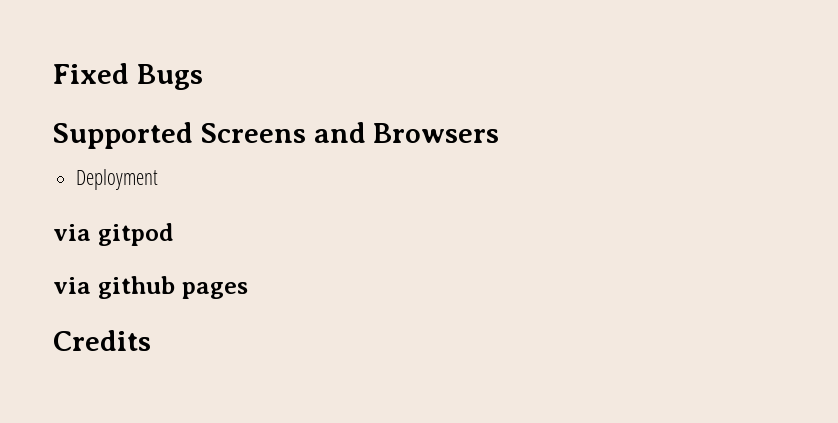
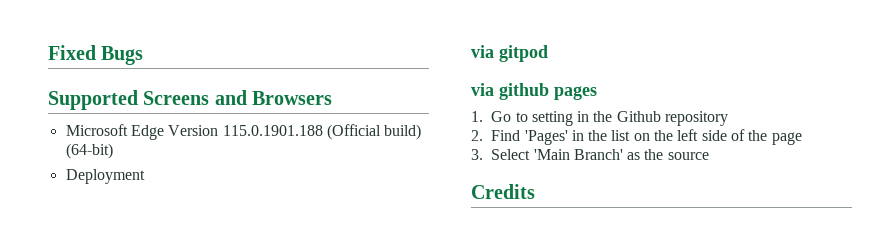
+ Microsoft Edge Version 115.0.1901.188 (Official build) (64-bit)
+ 1. Go to setting in the Github repository
+ 2. Find 'Pages' in the list on the left side of the page
+ 3. Select 'Main Branch' as the source

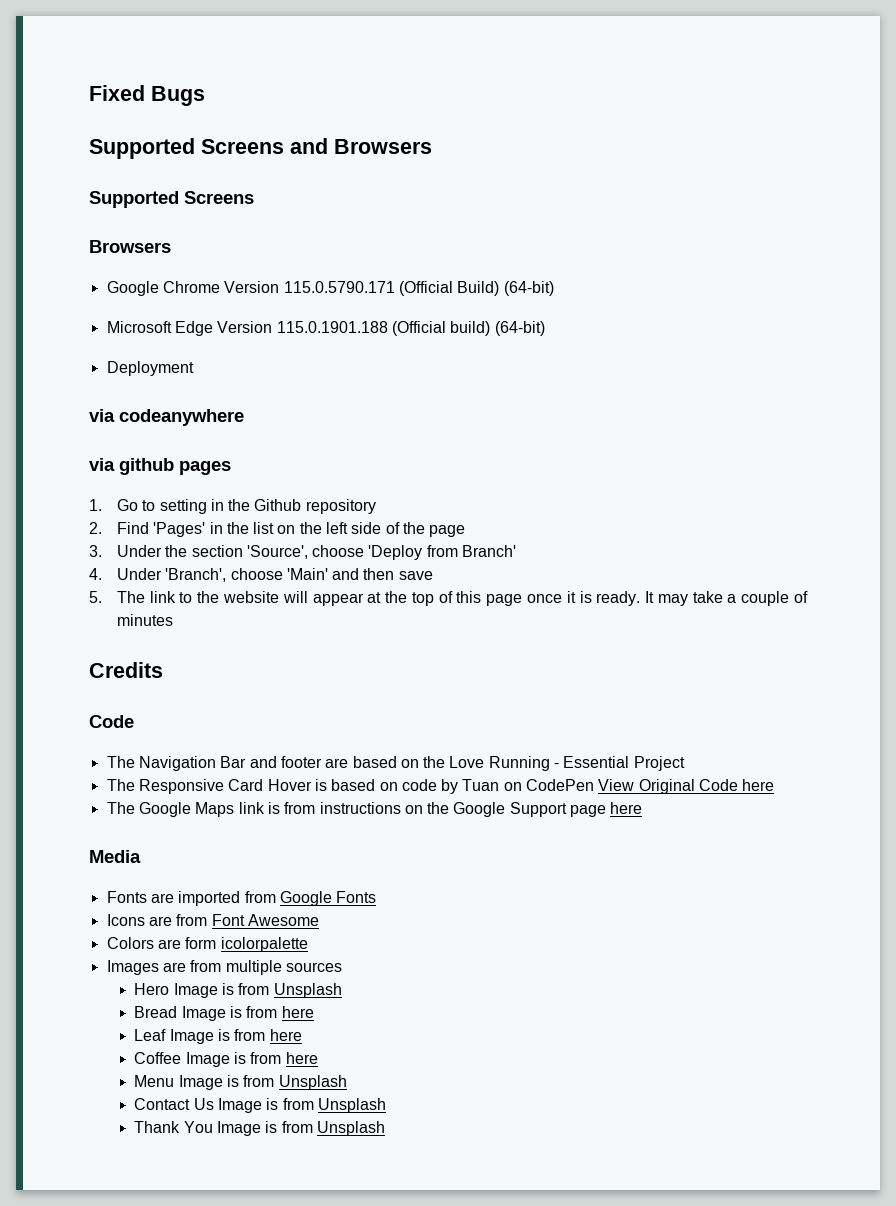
  Supported Screens and Browsers
+ Supported Screens
+ Browsers
+ Google Chrome Version 115.0.5790.171 (Official Build) (64-bit)
- via gitpod
+ via codeanywhere
- 3. Select 'Main Branch' as the source
+ 3. Under the section 'Source', choose 'Deploy from Branch'
+ 4. Under 'Branch', choose 'Main' and then save
+ 5. The link to the website will appear at the top of this page once it is ready. It may take a couple of minutes
  Credits
+ Code
+ The Navigation Bar and footer are based on the Love Running - Essential Project
+ The Responsive Card Hover is based on code by Tuan on CodePen View Original Code here
+ The Google Maps link is from instructions on the Google Support page here
+ Media
+ Fonts are imported from Google Fonts
+ Icons are from Font Awesome
+ Colors are form icolorpalette
+ Images are from multiple sources
+ Hero Image is from Unsplash
+ Bread Image is from here
+ Leaf Image is from here
+ Coffee Image is from here
+ Menu Image is from Unsplash
+ Contact Us Image is from Unsplash
+ Thank You Image is from Unsplash

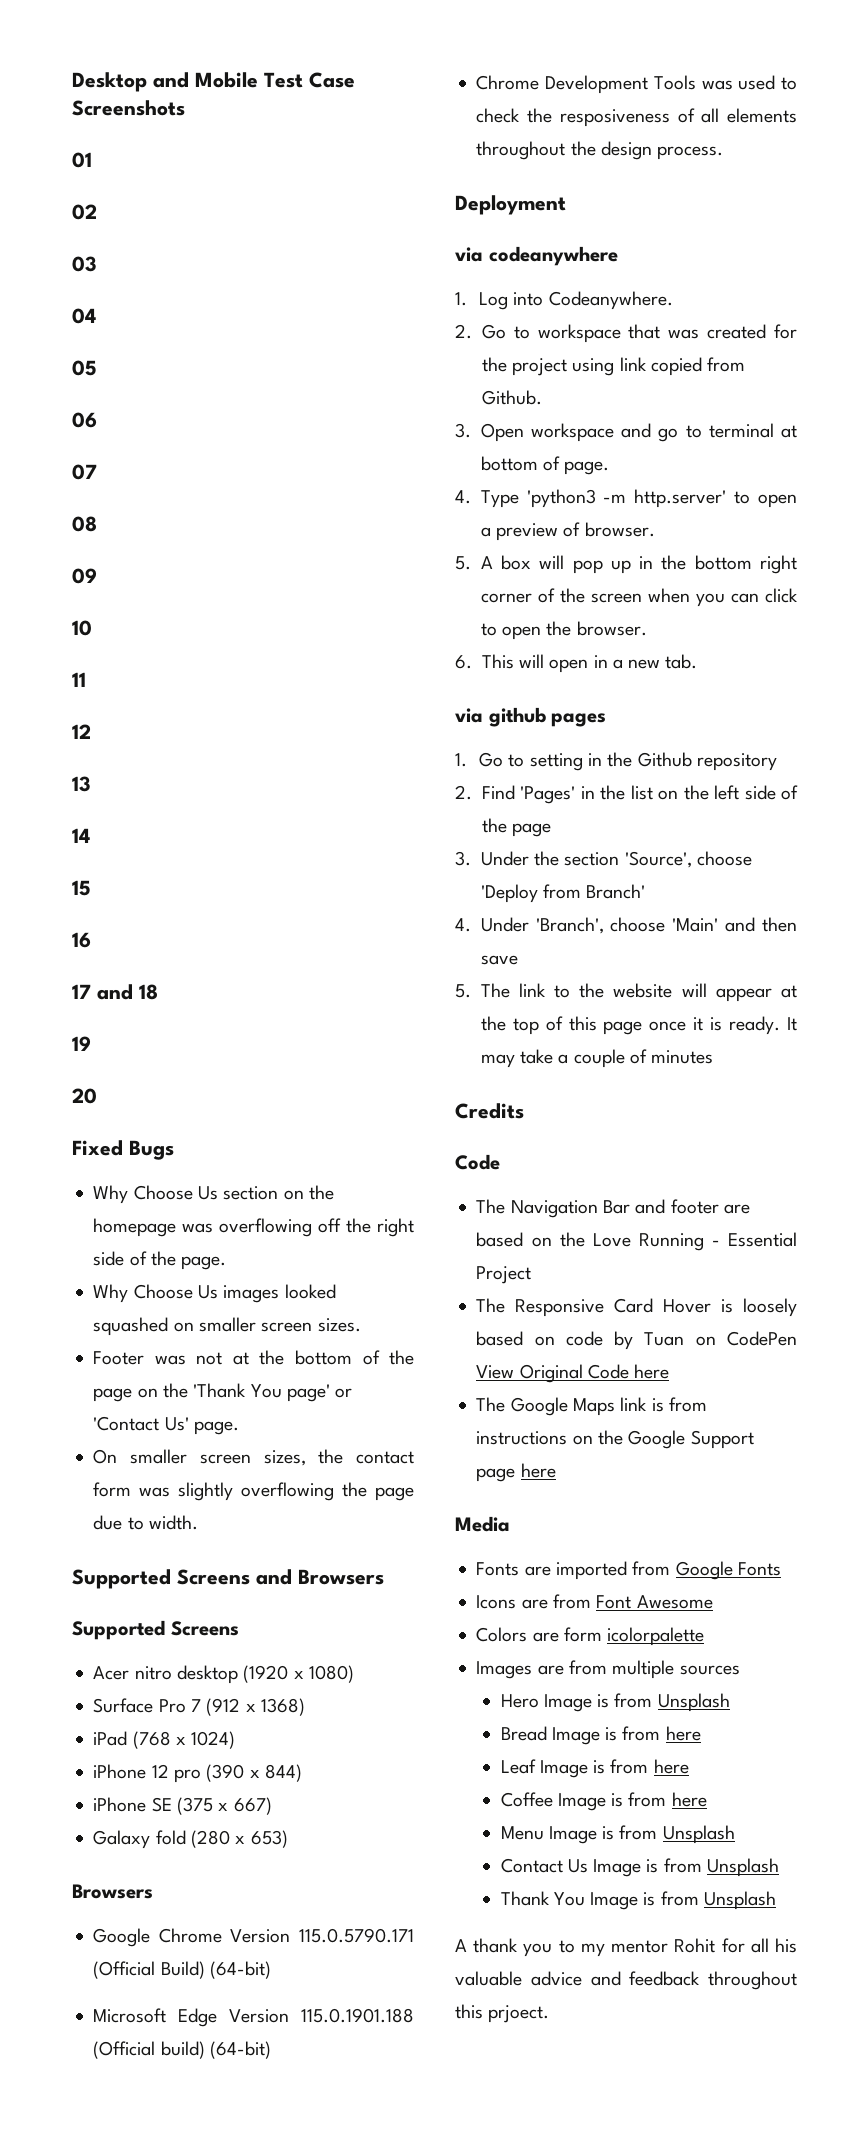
+ Desktop and Mobile Test Case Screenshots
+ 01
+ 02
+ 03
+ 04
+ 05
+ 06
+ 07
+ 08
+ 09
+ 10
+ 11
+ 12
+ 13
+ 14
+ 15
+ 16
+ 17 and 18
+ 19
+ 20
  Fixed Bugs
+ Why Choose Us section on the homepage was overflowing off the right side of the page.
+ Why Choose Us images looked squashed on smaller screen sizes.
+ Footer was not at the bottom of the page on the 'Thank You page' or 'Contact Us' page.
+ On smaller screen sizes, the contact form was slightly overflowing the page due to width.
+ Acer nitro desktop (1920 x 1080)
+ Surface Pro 7 (912 x 1368)
+ iPad (768 x 1024)
+ iPhone 12 pro (390 x 844)
+ iPhone SE (375 x 667)
+ Galaxy fold (280 x 653)
+ Chrome Development Tools was used to check the resposiveness of all elements throughout the design process.
  Deployment
  via codeanywhere
+ 1. Log into Codeanywhere.
+ 2. Go to workspace that was created for the project using link copied from Github.
+ 3. Open workspace and go to terminal at bottom of page.
+ 4. Type 'python3 -m http.server' to open a preview of browser.
+ 5. A box will pop up in the bottom right corner of the screen when you can click to open the browser.
+ 6. This will open in a new tab.
- The Responsive Card Hover is based on code by Tuan on CodePen View Original Code here
+ The Responsive Card Hover is loosely based on code by Tuan on CodePen View Original Code here
+ A thank you to my mentor Rohit for all his valuable advice and feedback throughout this prjoect.

